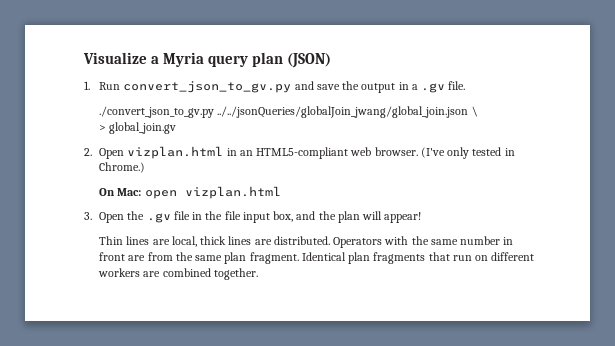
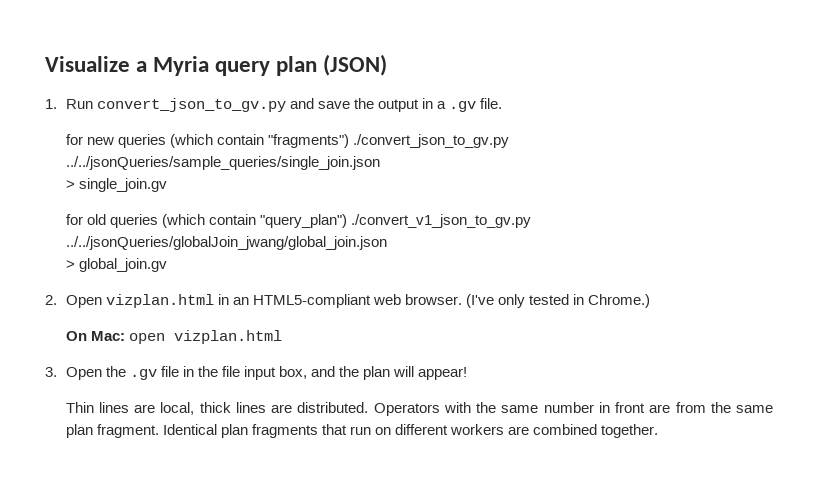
- ./convert_json_to_gv.py ../../jsonQueries/globalJoin_jwang/global_join.json \
+ for new queries (which contain "fragments") ./convert_json_to_gv.py ../../jsonQueries/sample_queries/single_join.json
+ > single_join.gv
+ for old queries (which contain "query_plan") ./convert_v1_json_to_gv.py ../../jsonQueries/globalJoin_jwang/global_join.json

